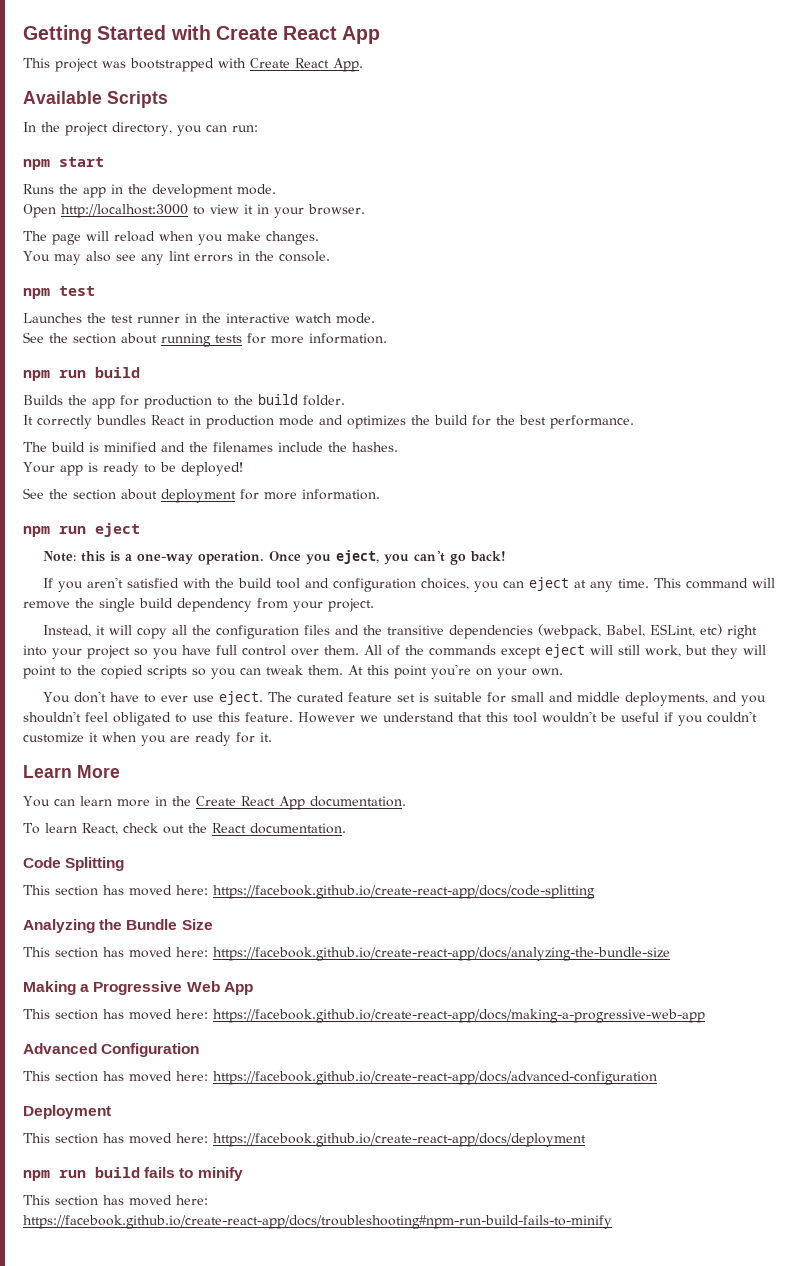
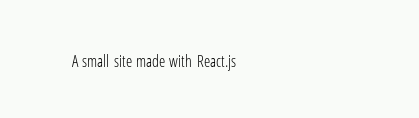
- Getting Started with Create React App
- This project was bootstrapped with Create React App.
- Available Scripts
- In the project directory, you can run:
- npm start
- Runs the app in the development mode.
- Open http://localhost:3000 to view it in your browser.
- The page will reload when you make changes.
- You may also see any lint errors in the console.
- npm test
- Launches the test runner in the interactive watch mode.
- See the section about running tests for more information.
- npm run build
- Builds the app for production to the build folder.
- It correctly bundles React in production mode and optimizes the build for the best performance.
- The build is minified and the filenames include the hashes.
- Your app is ready to be deployed!
- See the section about deployment for more information.
- npm run eject
- Note: this is a one-way operation. Once you eject, you can't go back!
- If you aren't satisfied with the build tool and configuration choices, you can eject at any time. This command will remove the single build dependency from your project.
- Instead, it will copy all the configuration files and the transitive dependencies (webpack, Babel, ESLint, etc) right into your project so you have full control over them. All of the commands except eject will still work, but they will point to the copied scripts so you can tweak them. At this point you're on your own.
- You don't have to ever use eject. The curated feature set is suitable for small and middle deployments, and you shouldn't feel obligated to use this feature. However we understand that this tool wouldn't be useful if you couldn't customize it when you are ready for it.
- Learn More
- You can learn more in the Create React App documentation.
- To learn React, check out the React documentation.
- Code Splitting
- This section has moved here: https://facebook.github.io/create-react-app/docs/code-splitting
- Analyzing the Bundle Size
- This section has moved here: https://facebook.github.io/create-react-app/docs/analyzing-the-bundle-size
- Making a Progressive Web App
- This section has moved here: https://facebook.github.io/create-react-app/docs/making-a-progressive-web-app
- Advanced Configuration
- This section has moved here: https://facebook.github.io/create-react-app/docs/advanced-configuration
- Deployment
- This section has moved here: https://facebook.github.io/create-react-app/docs/deployment
- npm run build fails to minify
- This section has moved here: https://facebook.github.io/create-react-app/docs/troubleshooting#npm-run-build-fails-to-minify
+ A small site made with React.js

